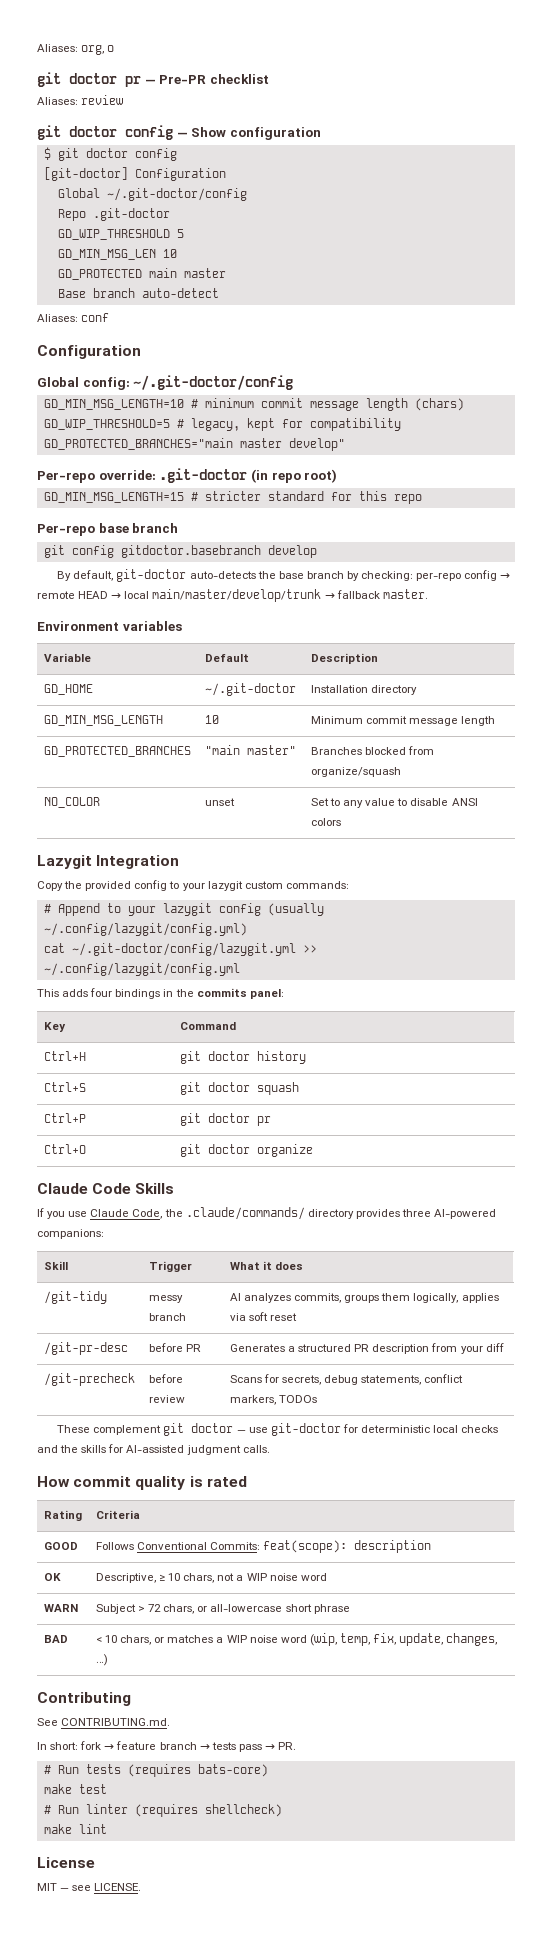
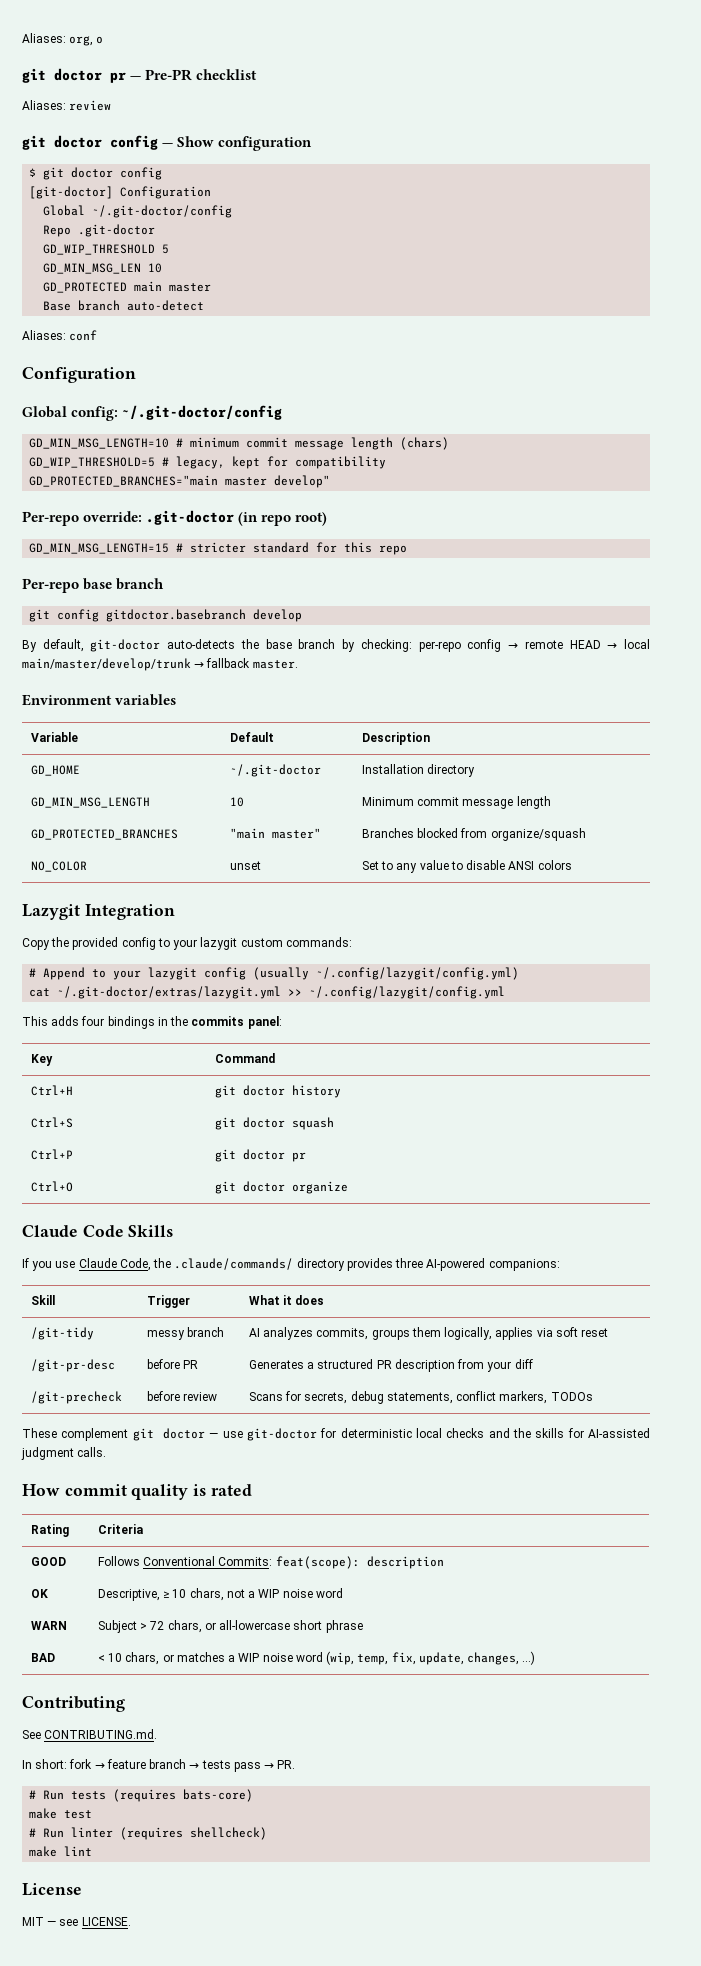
- cat ~/.git-doctor/config/lazygit.yml >> ~/.config/lazygit/config.yml
+ cat ~/.git-doctor/extras/lazygit.yml >> ~/.config/lazygit/config.yml

